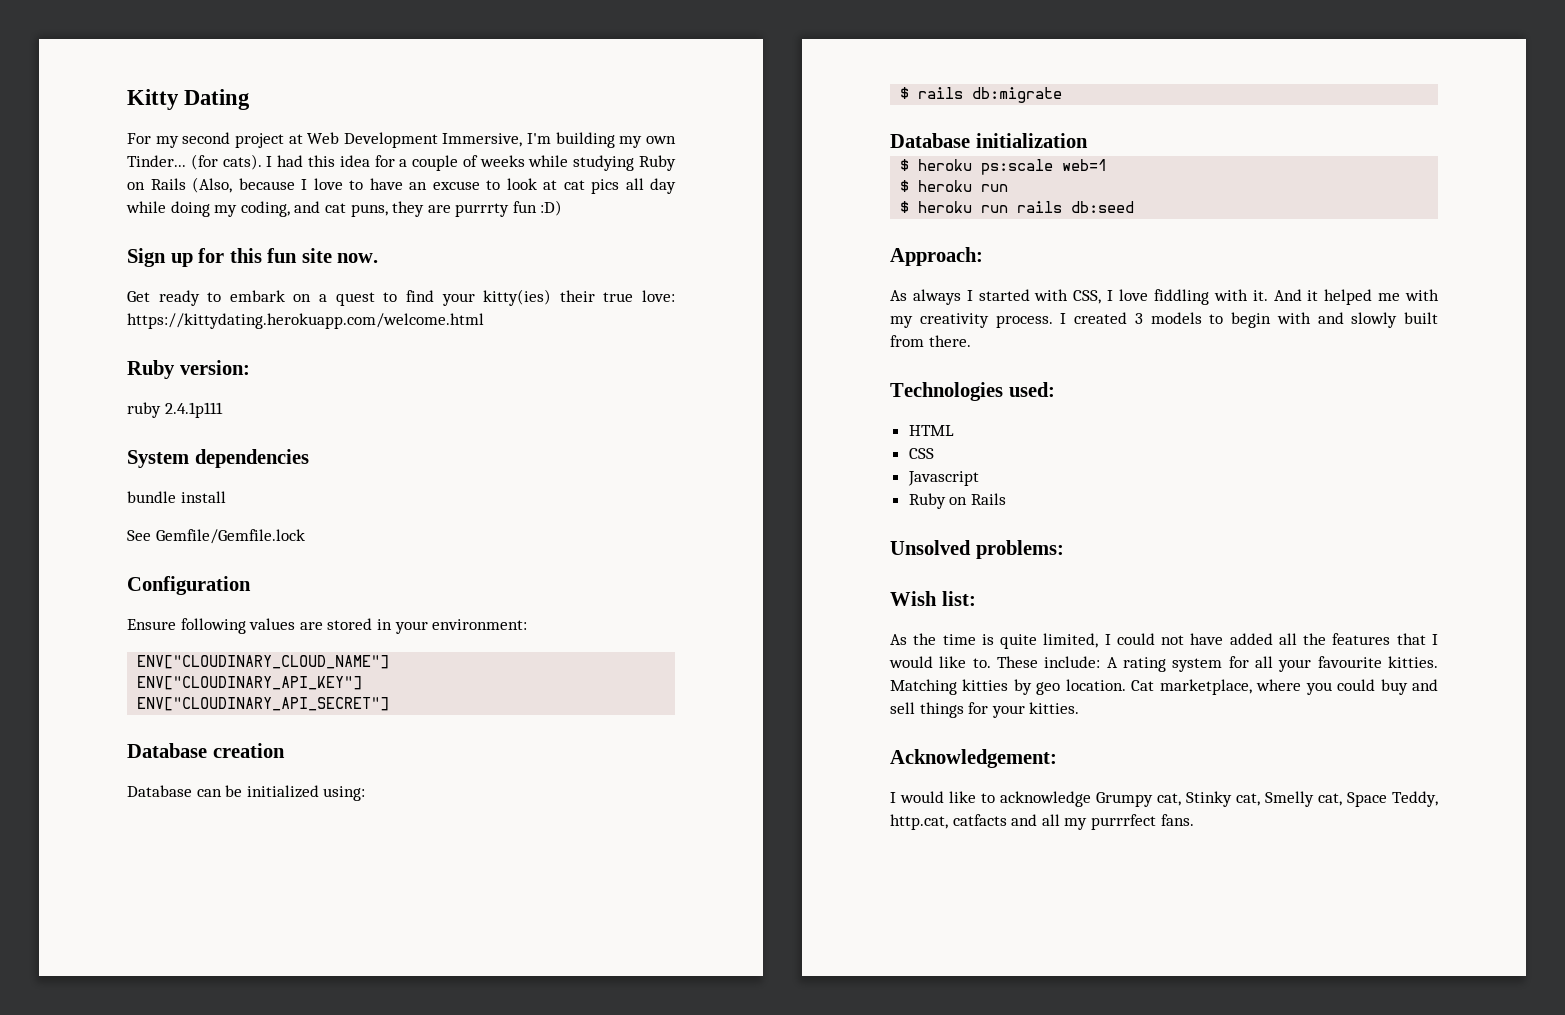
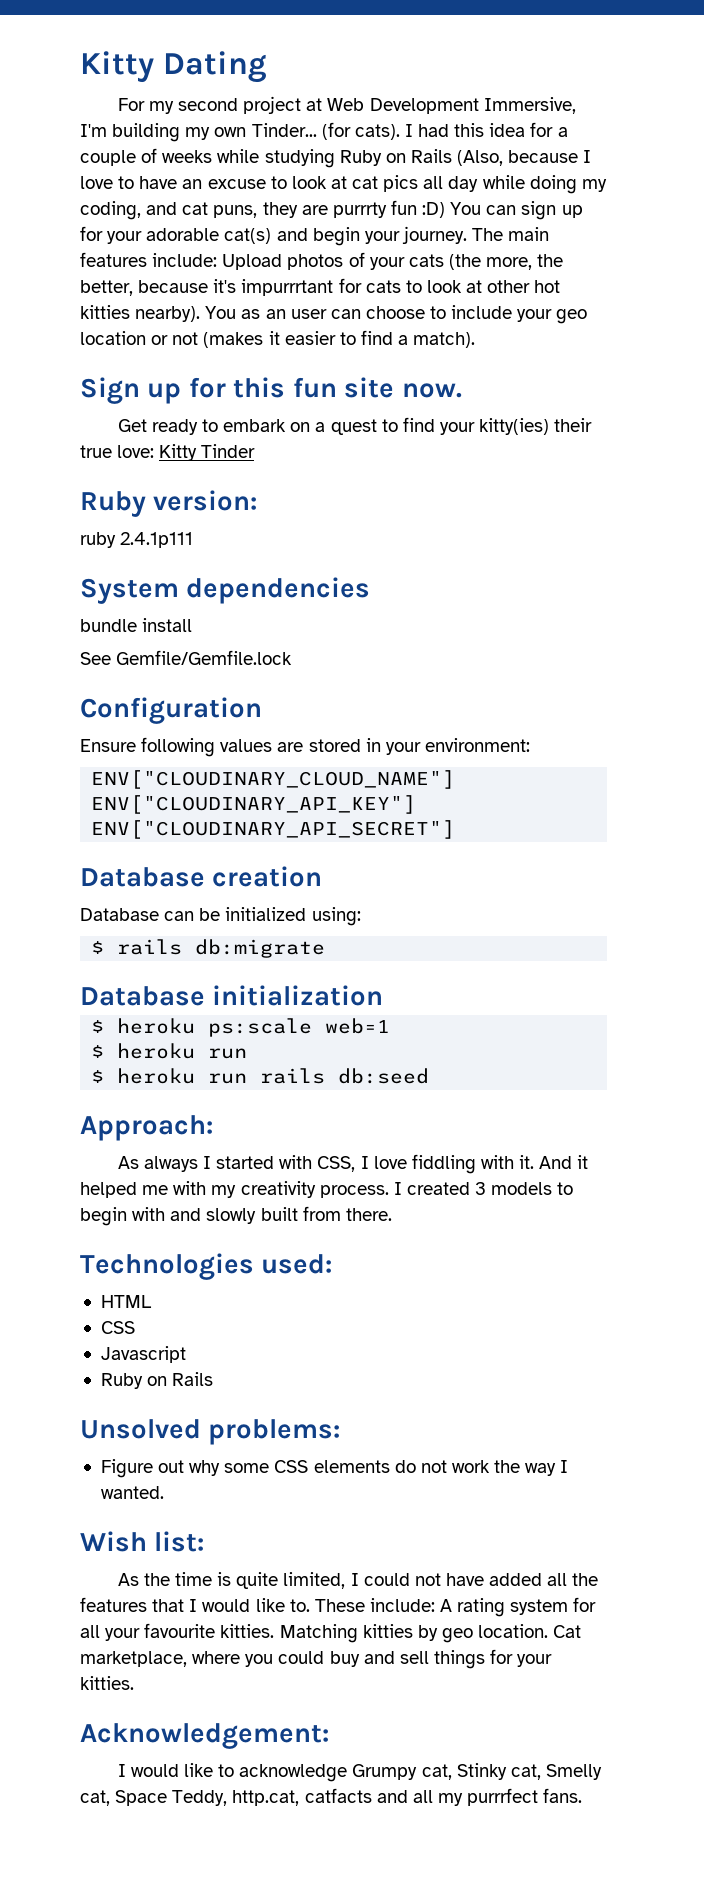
- I had this idea for a couple of weeks while studying Ruby on Rails (Also, because I love to have an excuse to look at cat pics all day while doing my coding, and cat puns, they are purrrty fun :D)
+ I had this idea for a couple of weeks while studying Ruby on Rails (Also, because I love to have an excuse to look at cat pics all day while doing my coding, and cat puns, they are purrrty fun :D) You can sign up for your adorable cat(s) and begin your journey. The main features include: Upload photos of your cats (the more, the better, because it's impurrrtant for cats to look at other hot kitties nearby). You as an user can choose to include your geo location or not (makes it easier to find a match).
- Get ready to embark on a quest to find your kitty(ies) their true love: https://kittydating.herokuapp.com/welcome.html
+ Get ready to embark on a quest to find your kitty(ies) their true love: Kitty Tinder
+ Figure out why some CSS elements do not work the way I wanted.

